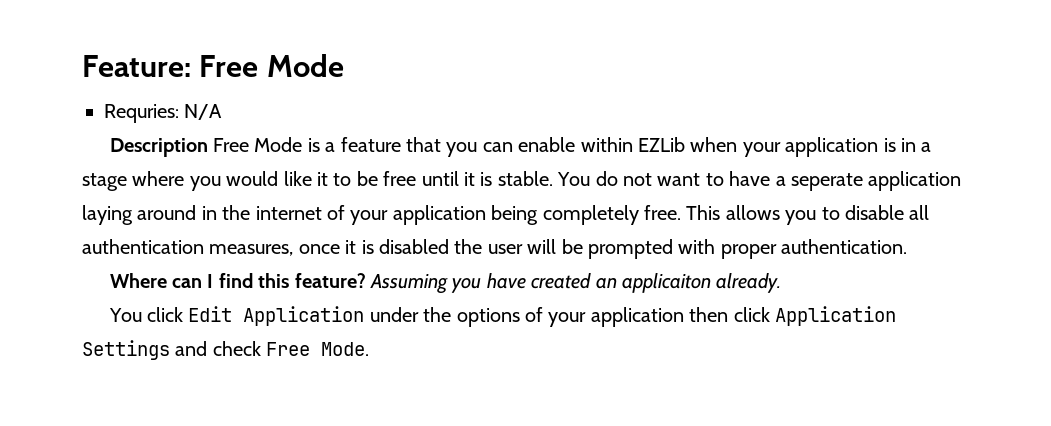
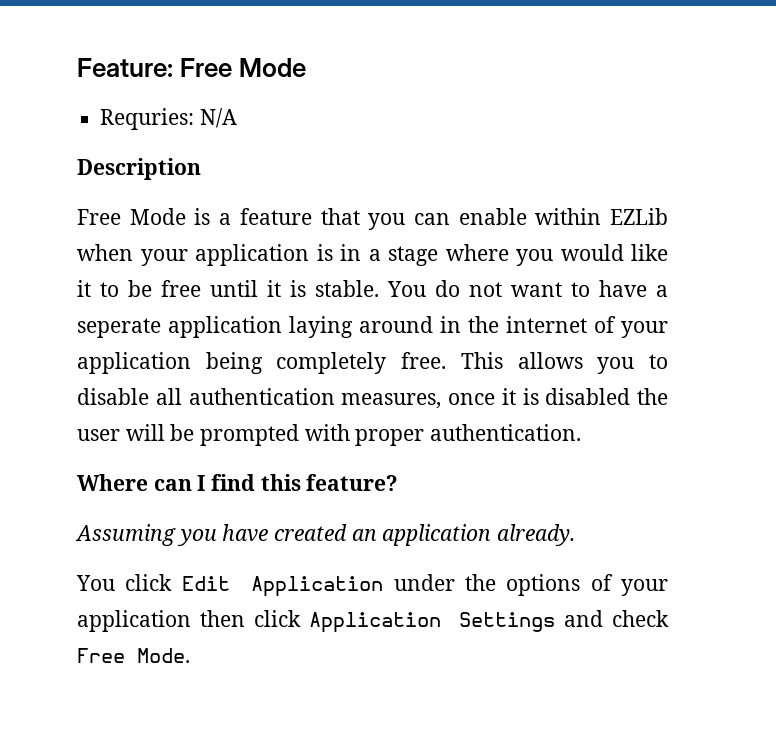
- Description Free Mode is a feature that you can enable within EZLib when your application is in a stage where you would like it to be free until it is stable.
+ Description
+ Free Mode is a feature that you can enable within EZLib when your application is in a stage where you would like it to be free until it is stable.
- Where can I find this feature? Assuming you have created an applicaiton already.
+ Where can I find this feature?
+ Assuming you have created an application already.

